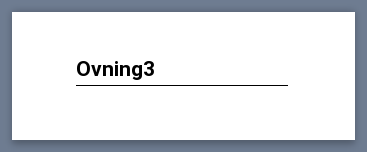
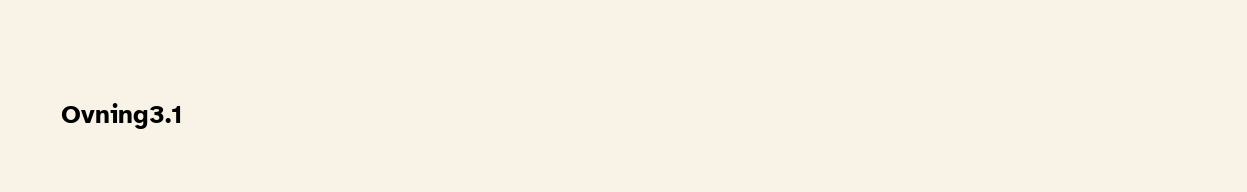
- Ovning3
+ Ovning3.1

